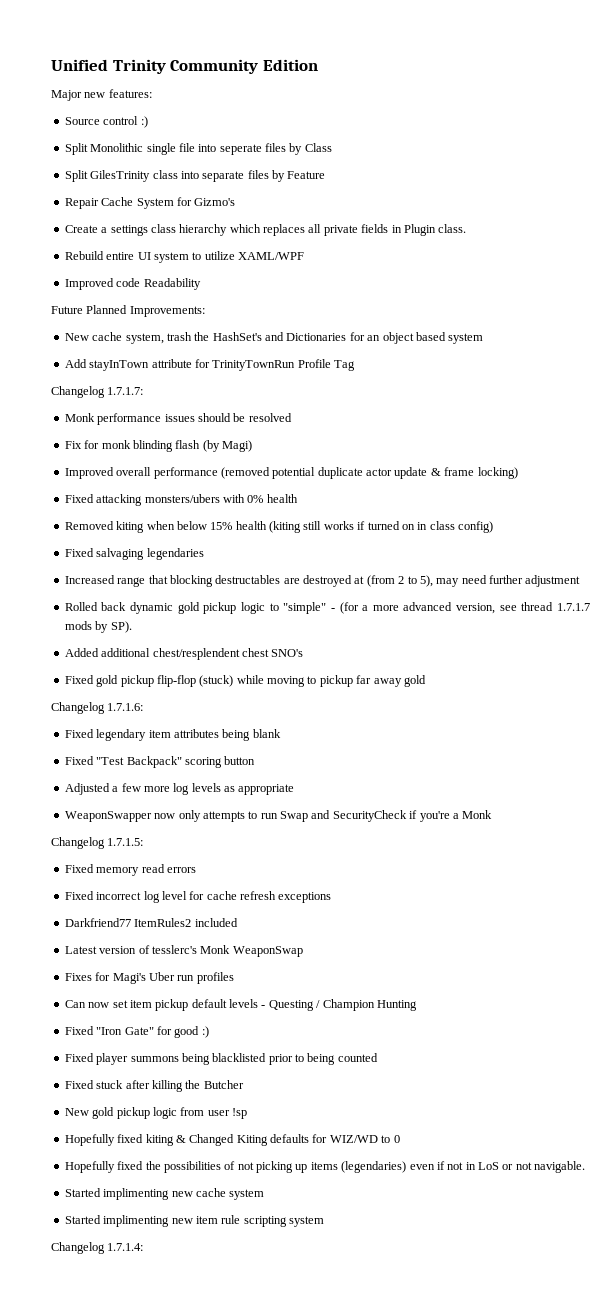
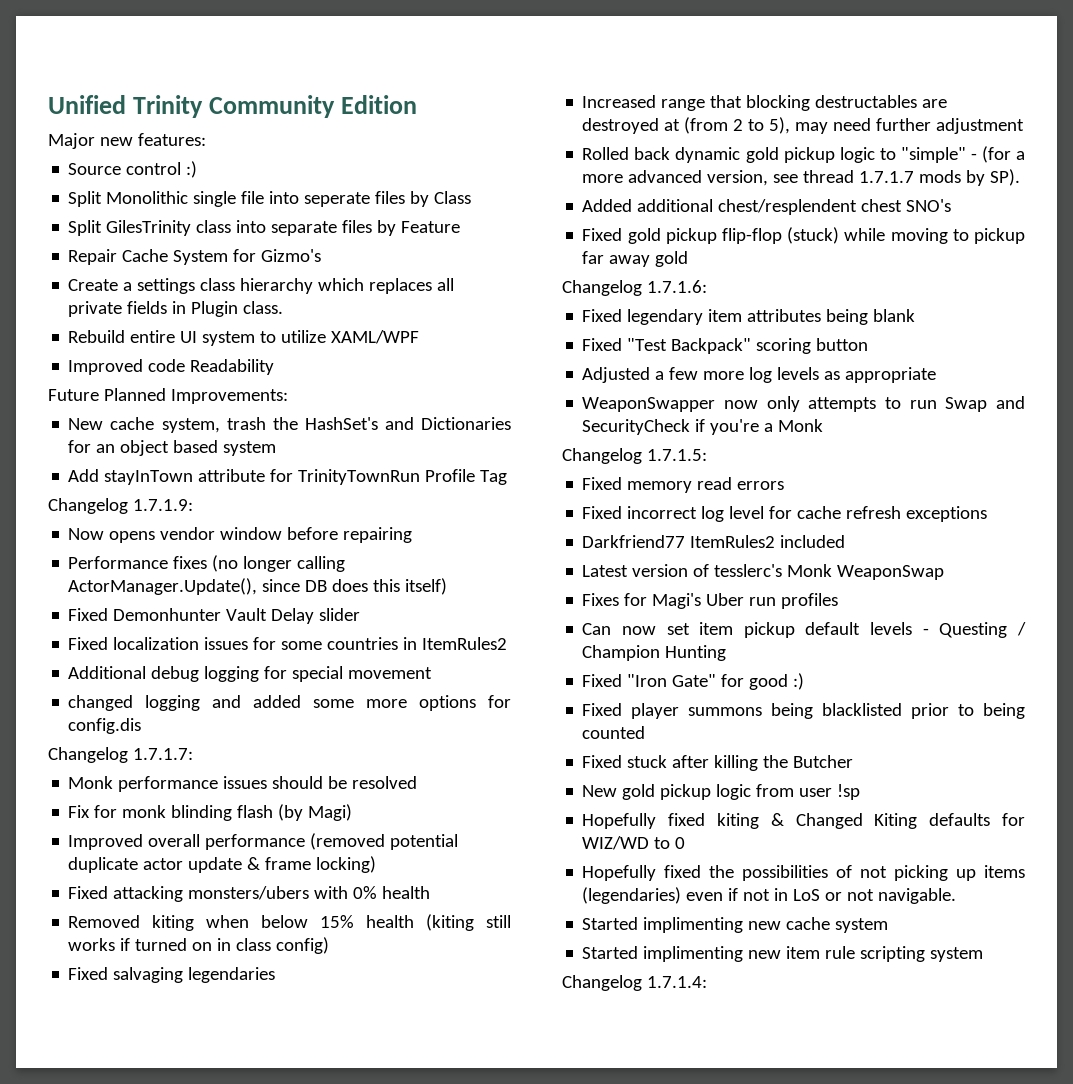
+ Changelog 1.7.1.9:
+ Now opens vendor window before repairing
+ Performance fixes (no longer calling ActorManager.Update(), since DB does this itself)
+ Fixed Demonhunter Vault Delay slider
+ Fixed localization issues for some countries in ItemRules2
+ Additional debug logging for special movement
+ changed logging and added some more options for config.dis

